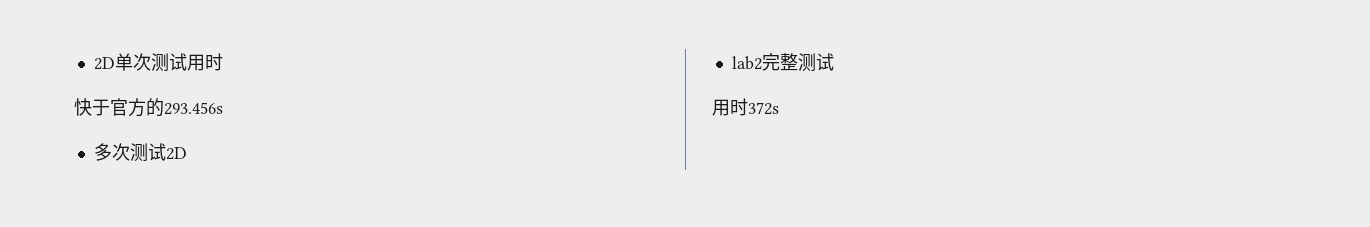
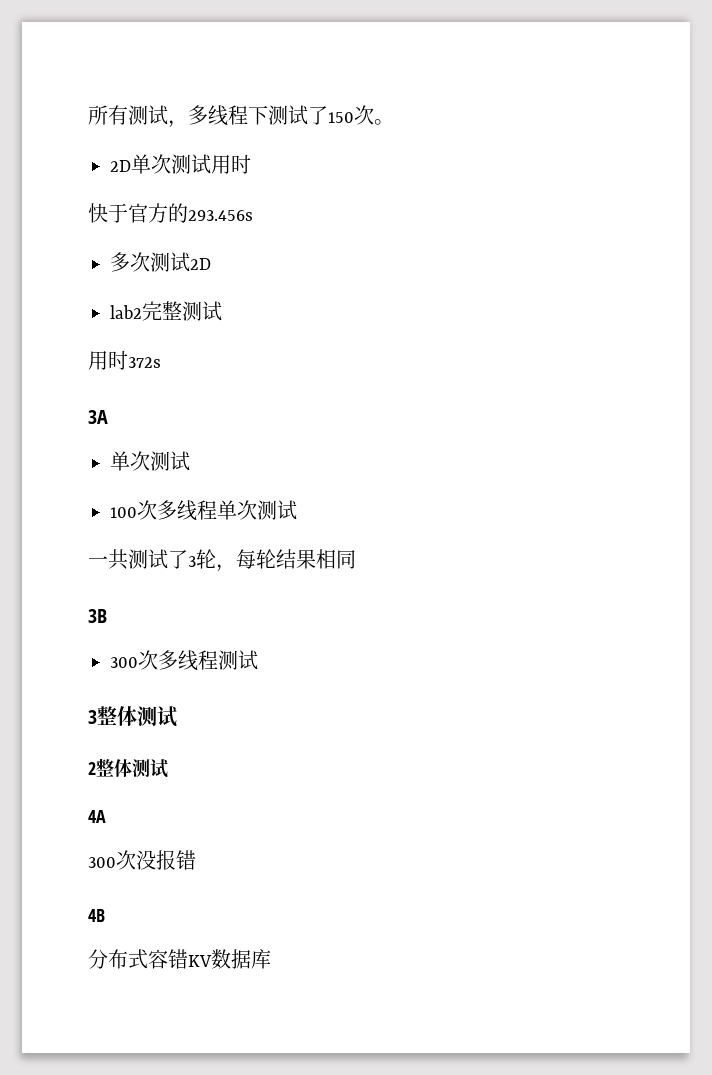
+ 所有测试，多线程下测试了150次。
+ 3A
+ 单次测试
+ 100次多线程单次测试
+ 一共测试了3轮，每轮结果相同
+ 3B
+ 300次多线程测试
+ 3整体测试
+ 2整体测试
+ 4A
+ 300次没报错
+ 4B
+ 分布式容错KV数据库

